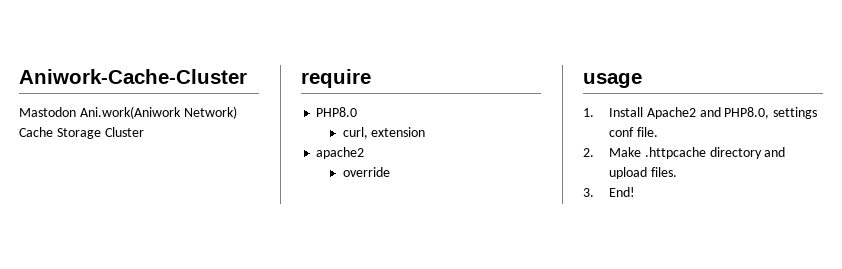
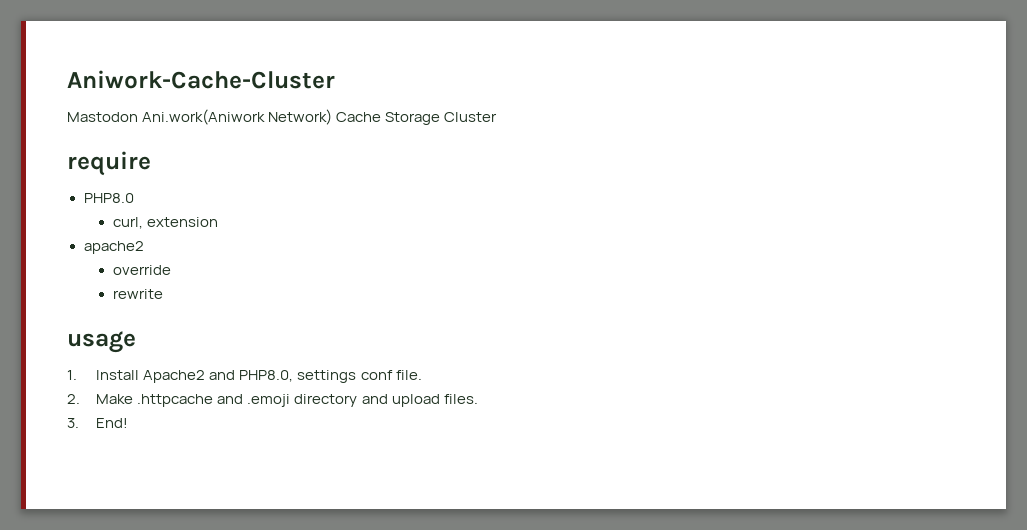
+ rewrite
- 2. Make .httpcache directory and upload files.
+ 2. Make .httpcache and .emoji directory and upload files.

